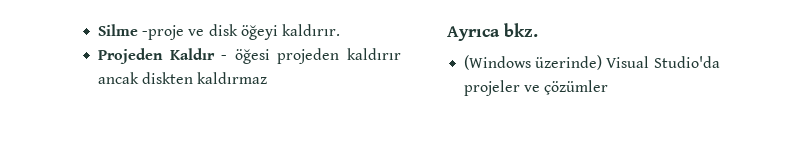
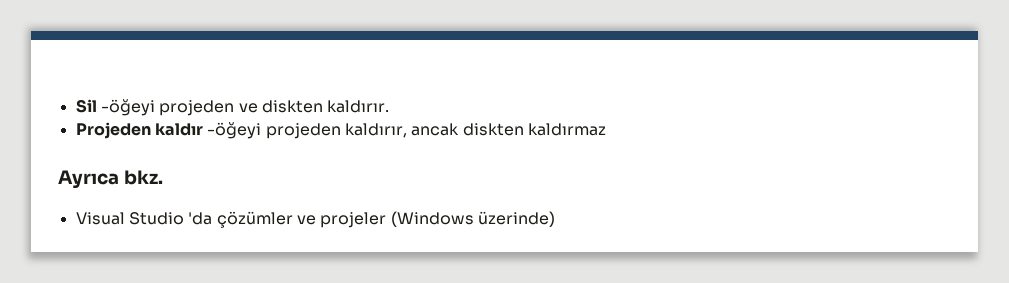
- Silme -proje ve disk öğeyi kaldırır.
- Projeden Kaldır - öğesi projeden kaldırır ancak diskten kaldırmaz
+ Sil -öğeyi projeden ve diskten kaldırır.
+ Projeden kaldır -öğeyi projeden kaldırır, ancak diskten kaldırmaz
- (Windows üzerinde) Visual Studio'da projeler ve çözümler
+ Visual Studio 'da çözümler ve projeler (Windows üzerinde)

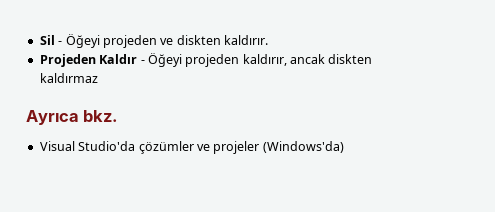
- Sil -öğeyi projeden ve diskten kaldırır.
+ Sil - Öğeyi projeden ve diskten kaldırır.
- Projeden kaldır -öğeyi projeden kaldırır, ancak diskten kaldırmaz
+ Projeden Kaldır - Öğeyi projeden kaldırır, ancak diskten kaldırmaz
- Visual Studio 'da çözümler ve projeler (Windows üzerinde)
+ Visual Studio'da çözümler ve projeler (Windows'da)

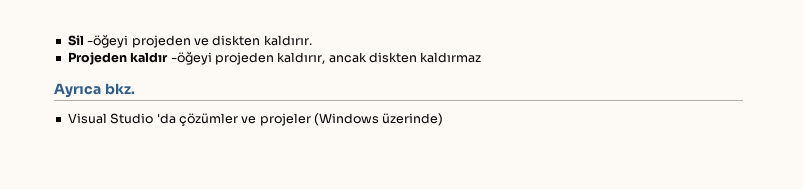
- Sil - Öğeyi projeden ve diskten kaldırır.
+ Sil -öğeyi projeden ve diskten kaldırır.
- Projeden Kaldır - Öğeyi projeden kaldırır, ancak diskten kaldırmaz
+ Projeden kaldır -öğeyi projeden kaldırır, ancak diskten kaldırmaz
- Visual Studio'da çözümler ve projeler (Windows'da)
+ Visual Studio 'da çözümler ve projeler (Windows üzerinde)

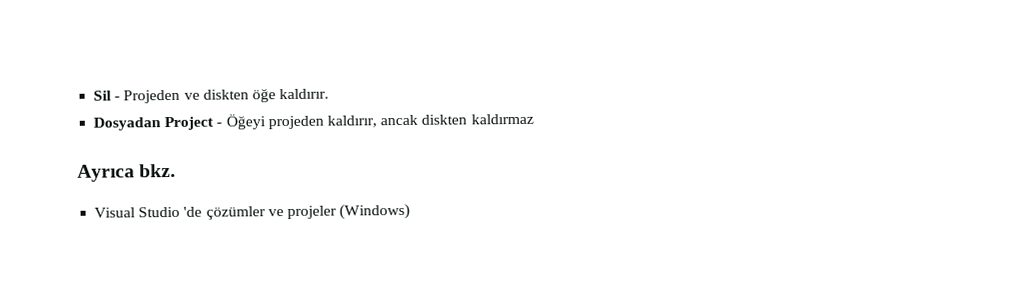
- Sil -öğeyi projeden ve diskten kaldırır.
+ Sil - Projeden ve diskten öğe kaldırır.
- Projeden kaldır -öğeyi projeden kaldırır, ancak diskten kaldırmaz
+ Dosyadan Project - Öğeyi projeden kaldırır, ancak diskten kaldırmaz
- Visual Studio 'da çözümler ve projeler (Windows üzerinde)
+ Visual Studio 'de çözümler ve projeler (Windows)

